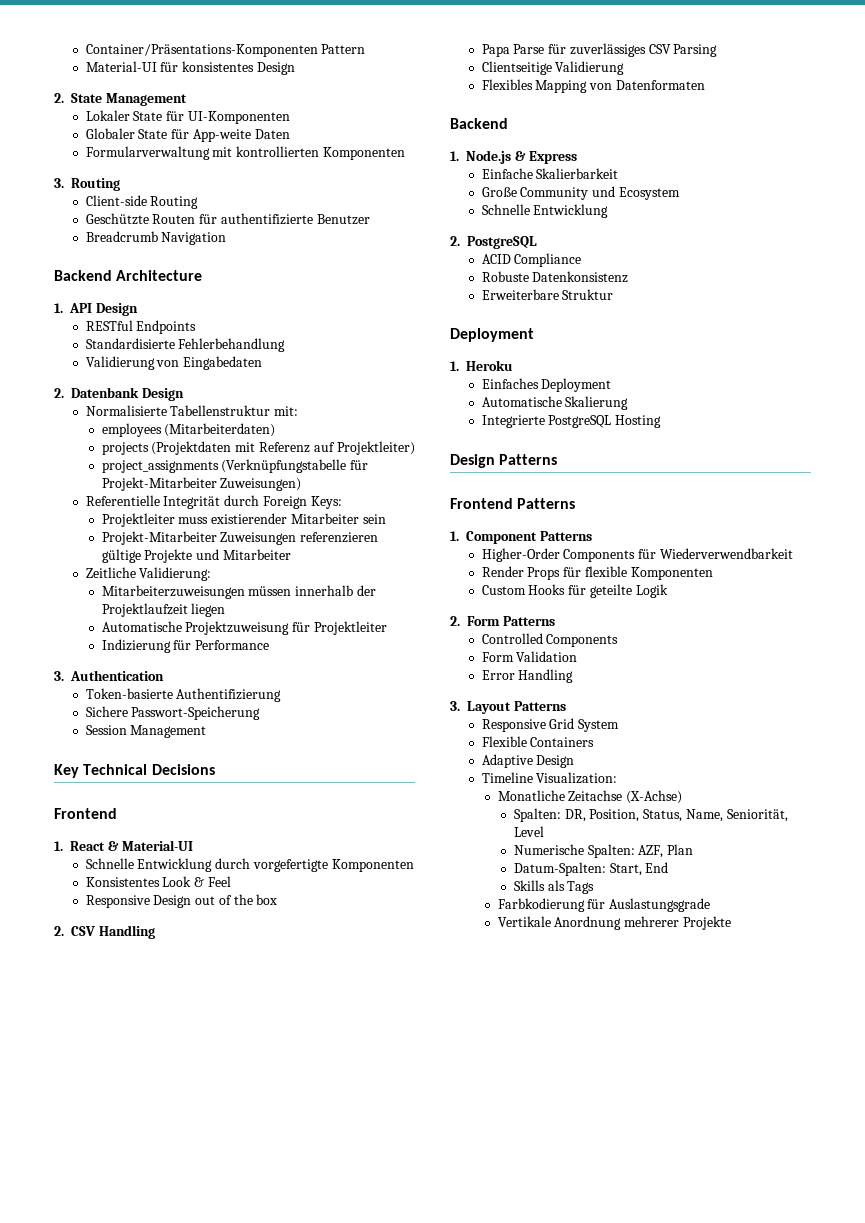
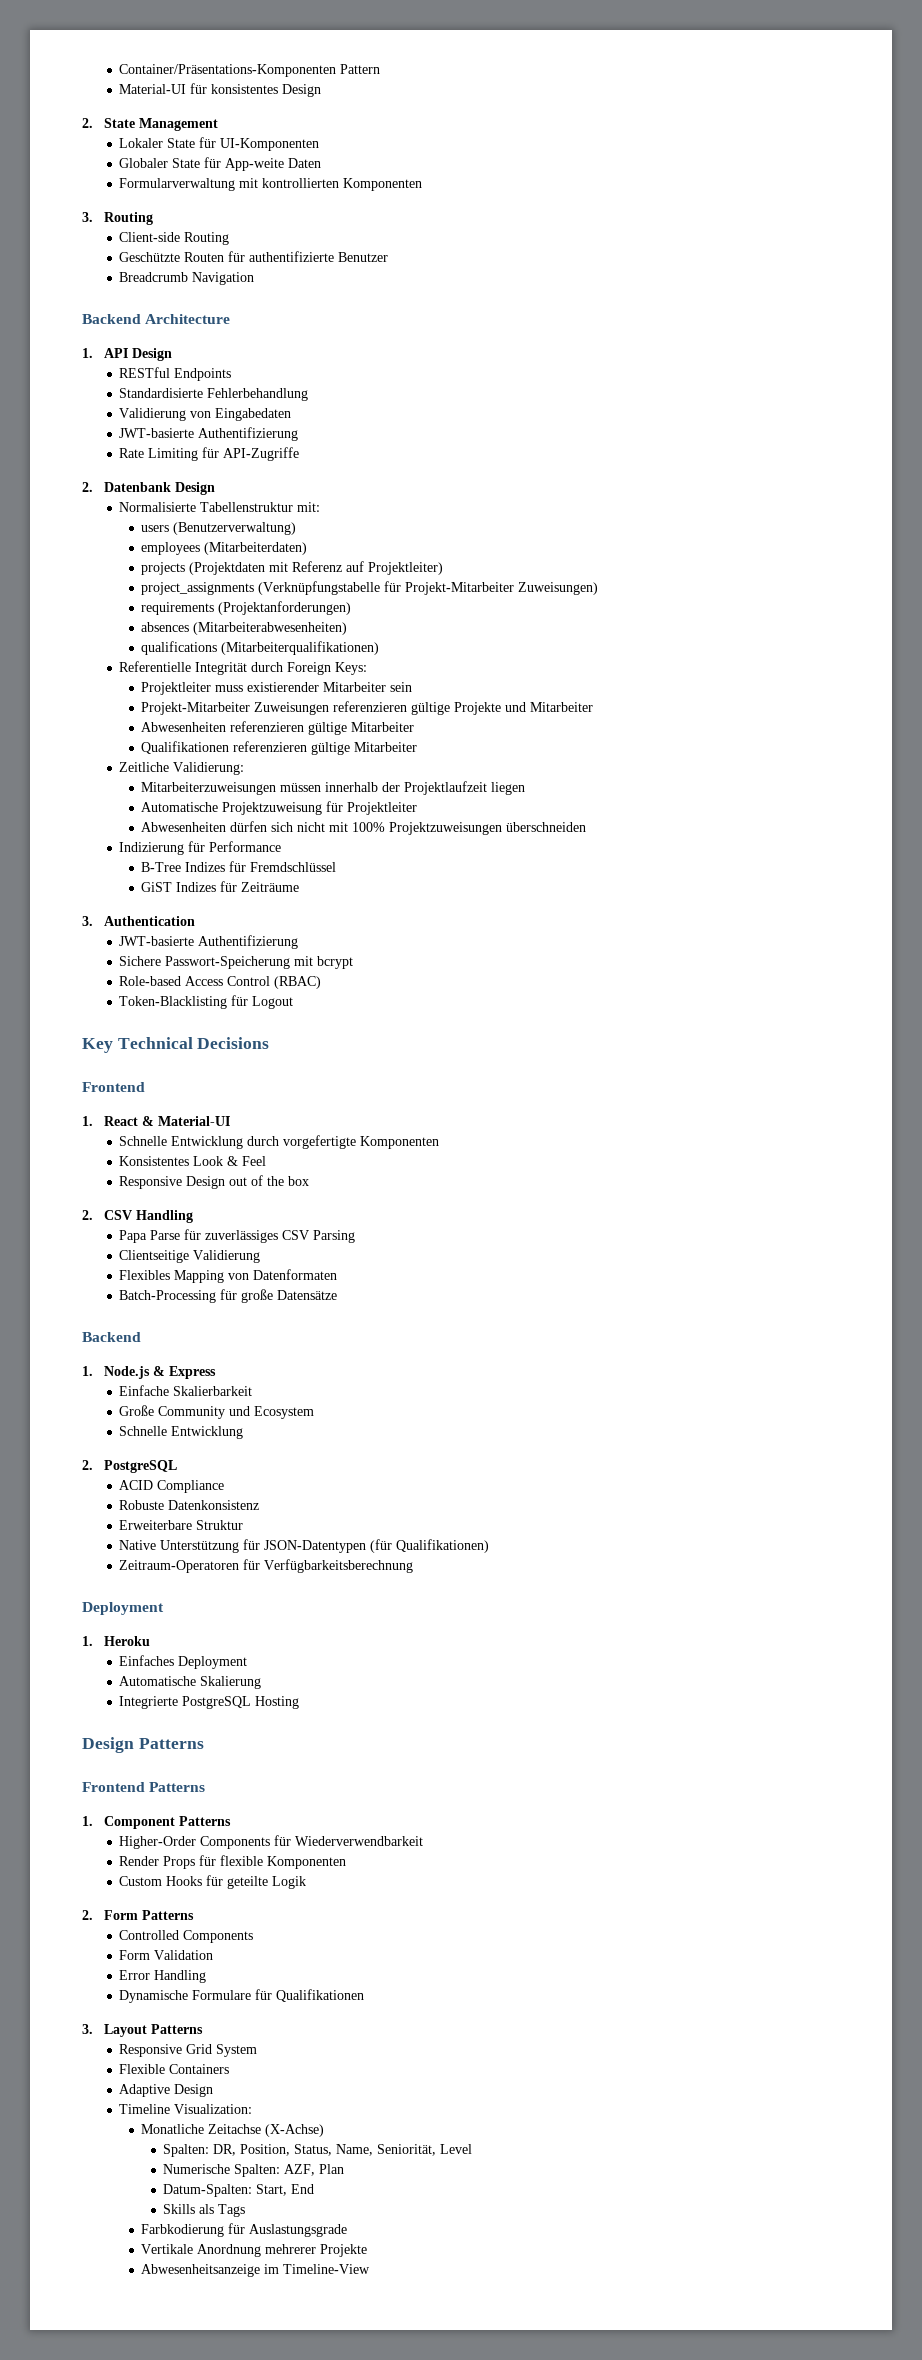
  Validierung von Eingabedaten
+ JWT-basierte Authentifizierung
+ Rate Limiting für API-Zugriffe
+ users (Benutzerverwaltung)
+ requirements (Projektanforderungen)
+ absences (Mitarbeiterabwesenheiten)
+ qualifications (Mitarbeiterqualifikationen)
+ Abwesenheiten referenzieren gültige Mitarbeiter
+ Qualifikationen referenzieren gültige Mitarbeiter
+ Abwesenheiten dürfen sich nicht mit 100% Projektzuweisungen überschneiden
  Indizierung für Performance
+ B-Tree Indizes für Fremdschlüssel
+ GiST Indizes für Zeiträume
  3. Authentication
- Token-basierte Authentifizierung
+ JWT-basierte Authentifizierung
- Sichere Passwort-Speicherung
- Session Management
+ Sichere Passwort-Speicherung mit bcrypt
+ Role-based Access Control (RBAC)
+ Token-Blacklisting für Logout
+ Batch-Processing für große Datensätze
+ Native Unterstützung für JSON-Datentypen (für Qualifikationen)
+ Zeitraum-Operatoren für Verfügbarkeitsberechnung
+ Dynamische Formulare für Qualifikationen
+ Abwesenheitsanzeige im Timeline-View

